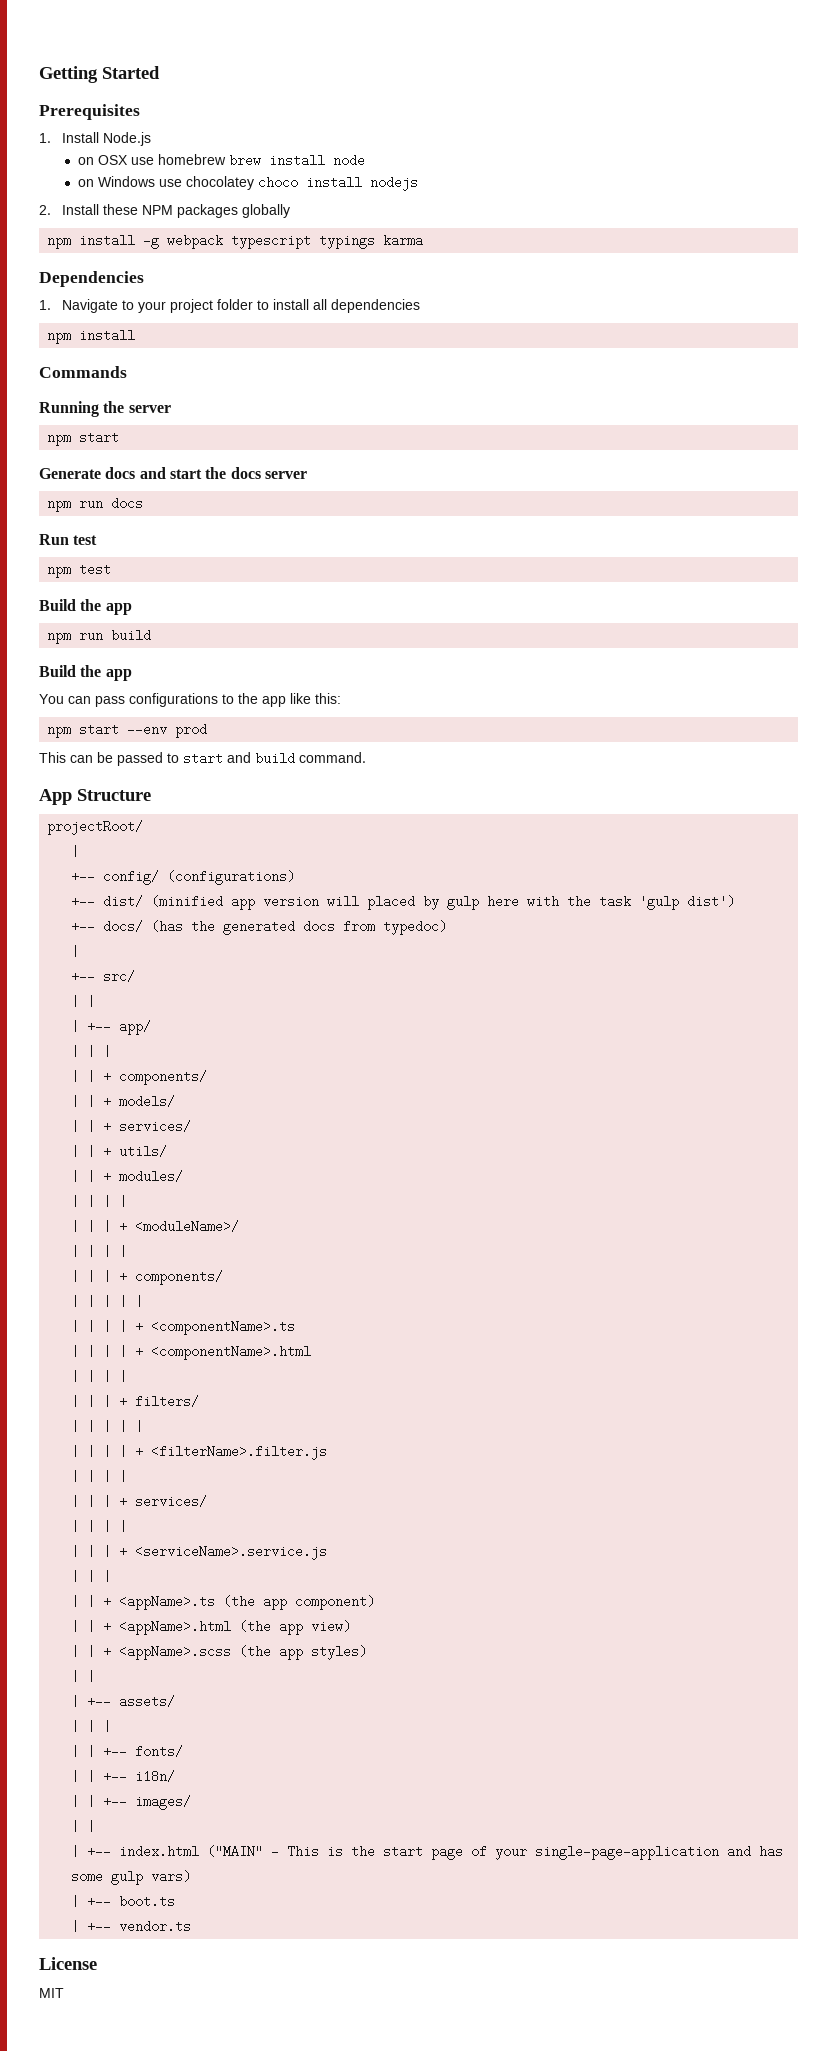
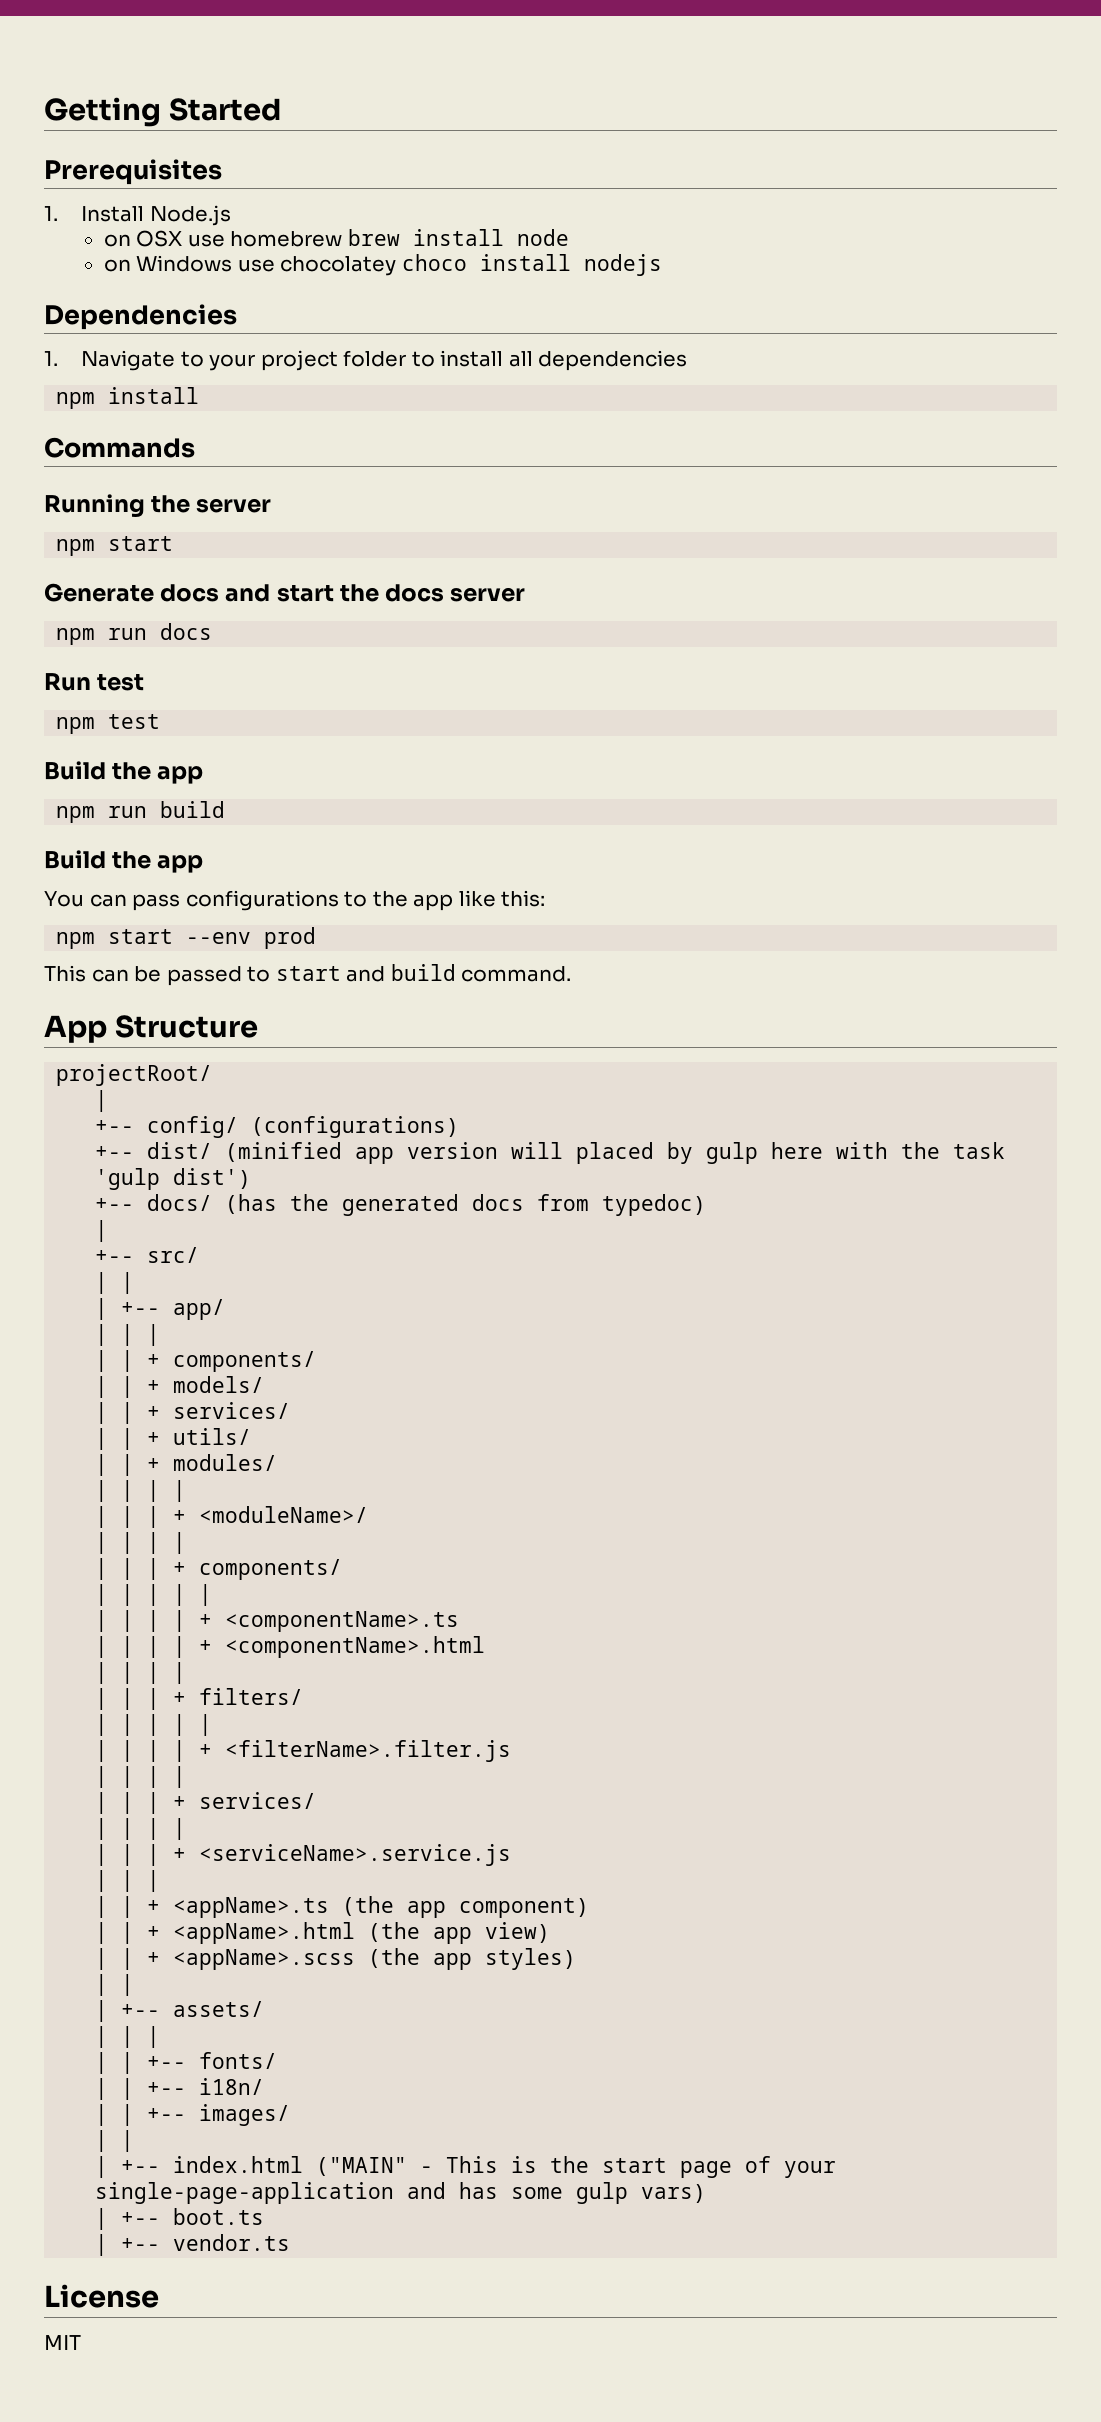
- 2. Install these NPM packages globally
- npm install -g webpack typescript typings karma

